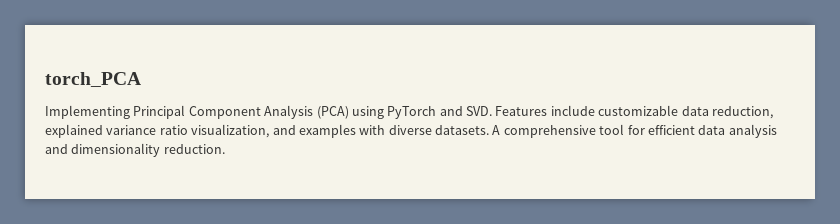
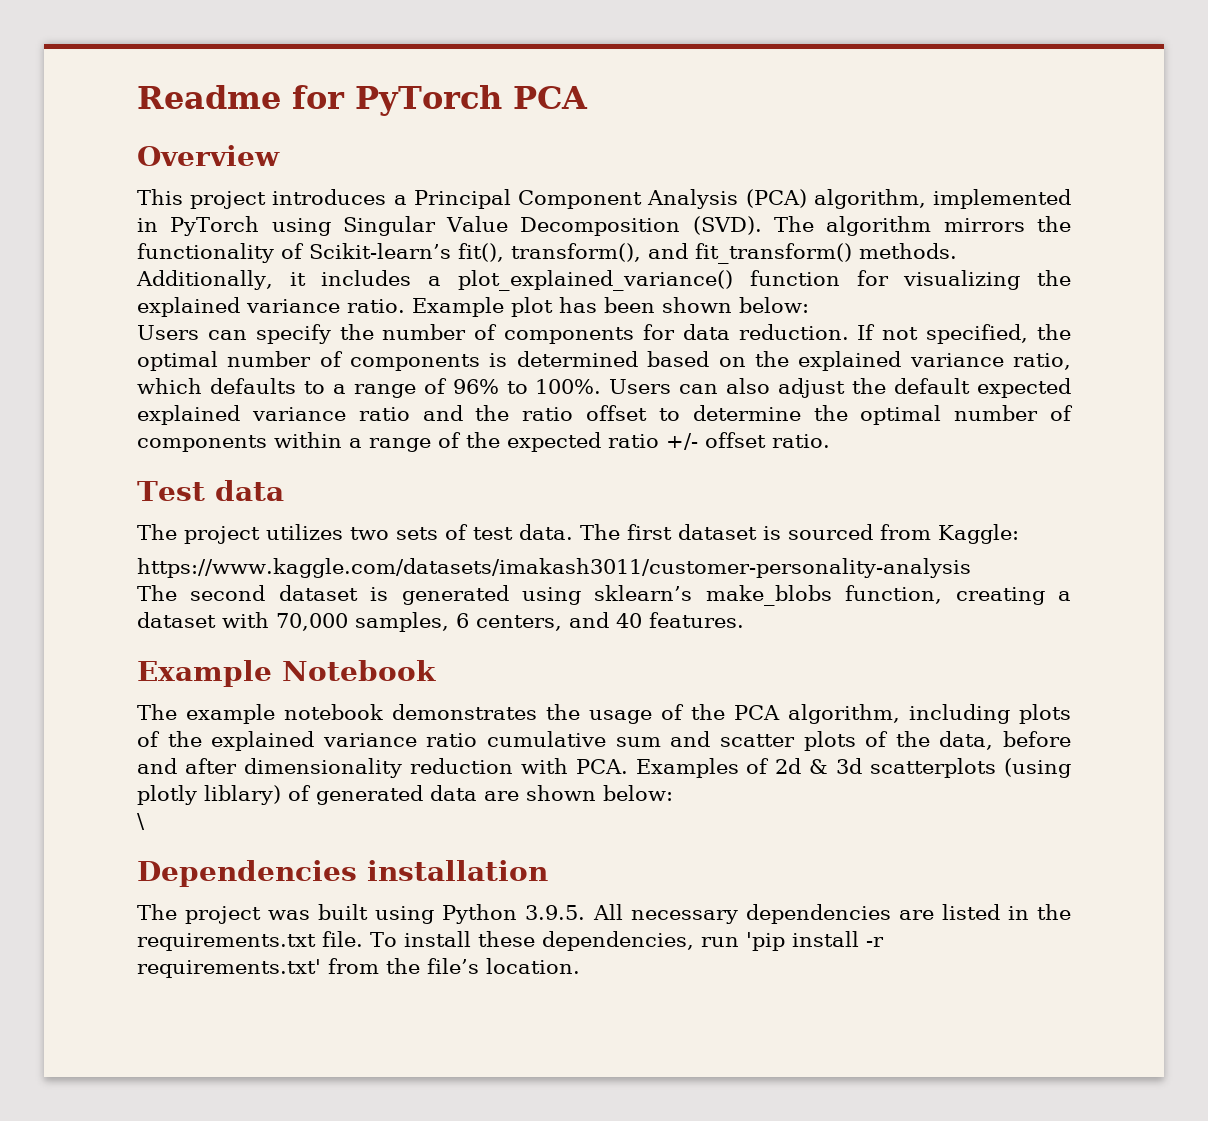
- torch_PCA
- Implementing Principal Component Analysis (PCA) using PyTorch and SVD. Features include customizable data reduction, explained variance ratio visualization, and examples with diverse datasets. A comprehensive tool for efficient data analysis and dimensionality reduction.
+ Readme for PyTorch PCA
+ Overview
+ This project introduces a Principal Component Analysis (PCA) algorithm, implemented in PyTorch using Singular Value Decomposition (SVD). The algorithm mirrors the functionality of Scikit-learn’s fit(), transform(), and fit_transform() methods. Additionally, it includes a plot_explained_variance() function for visualizing the explained variance ratio. Example plot has been shown below:
+ Users can specify the number of components for data reduction. If not specified, the optimal number of components is determined based on the explained variance ratio, which defaults to a range of 96% to 100%. Users can also adjust the default expected explained variance ratio and the ratio offset to determine the optimal number of components within a range of the expected ratio +/- offset ratio.
+ Test data
+ The project utilizes two sets of test data. The first dataset is sourced from Kaggle:
+ https://www.kaggle.com/datasets/imakash3011/customer-personality-analysis
+ The second dataset is generated using sklearn’s make_blobs function, creating a dataset with 70,000 samples, 6 centers, and 40 features.
+ Example Notebook
+ The example notebook demonstrates the usage of the PCA algorithm, including plots of the explained variance ratio cumulative sum and scatter plots of the data, before and after dimensionality reduction with PCA. Examples of 2d & 3d scatterplots (using plotly liblary) of generated data are shown below:
+ \
+ Dependencies installation
+ The project was built using Python 3.9.5. All necessary dependencies are listed in the requirements.txt file. To install these dependencies, run 'pip install -r requirements.txt' from the file’s location.

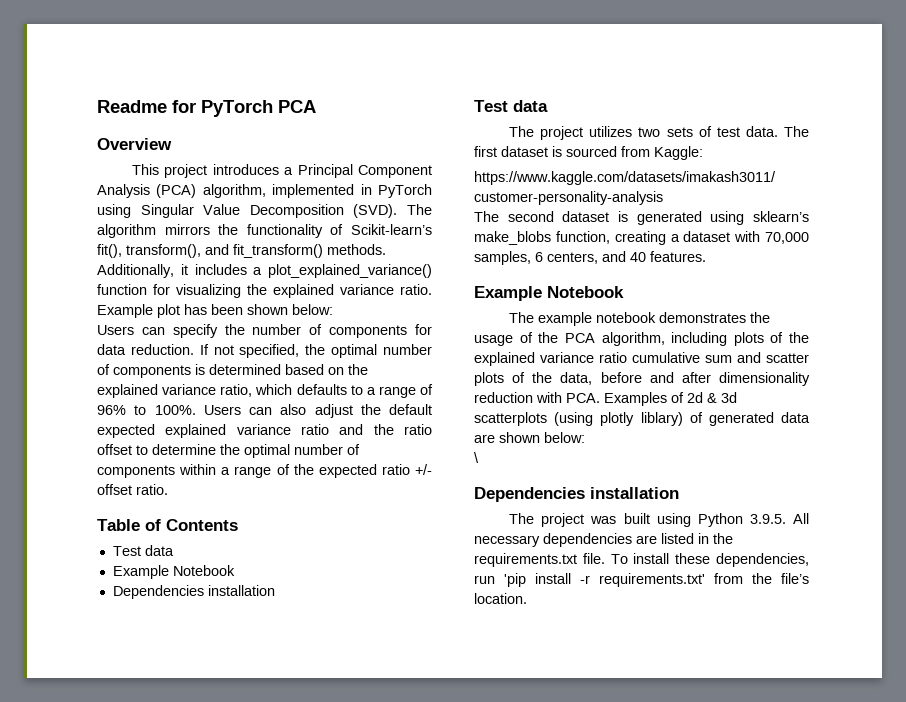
+ Table of Contents
+ Test data
+ Example Notebook
+ Dependencies installation

